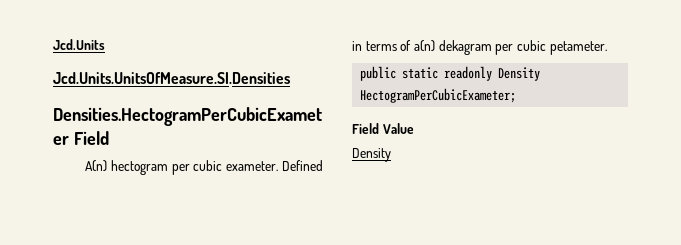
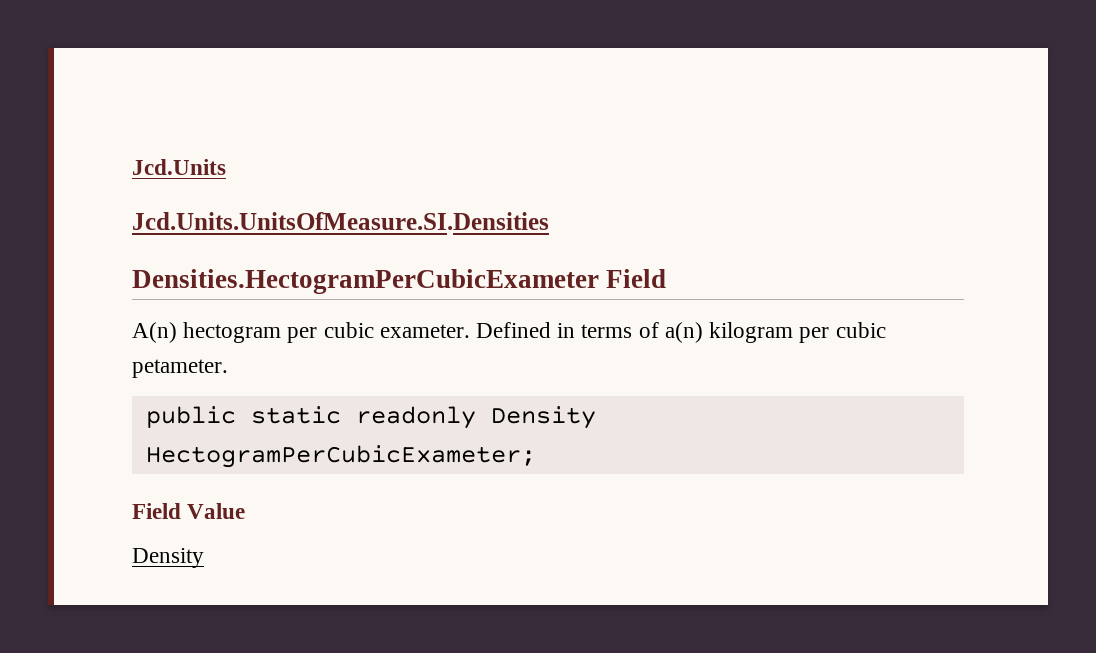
- Defined in terms of a(n) dekagram per cubic petameter.
+ Defined in terms of a(n) kilogram per cubic petameter.

